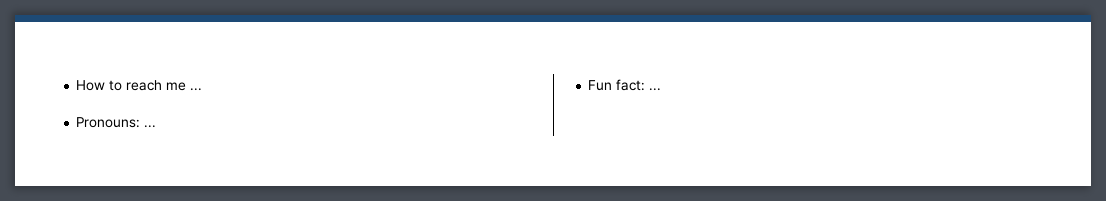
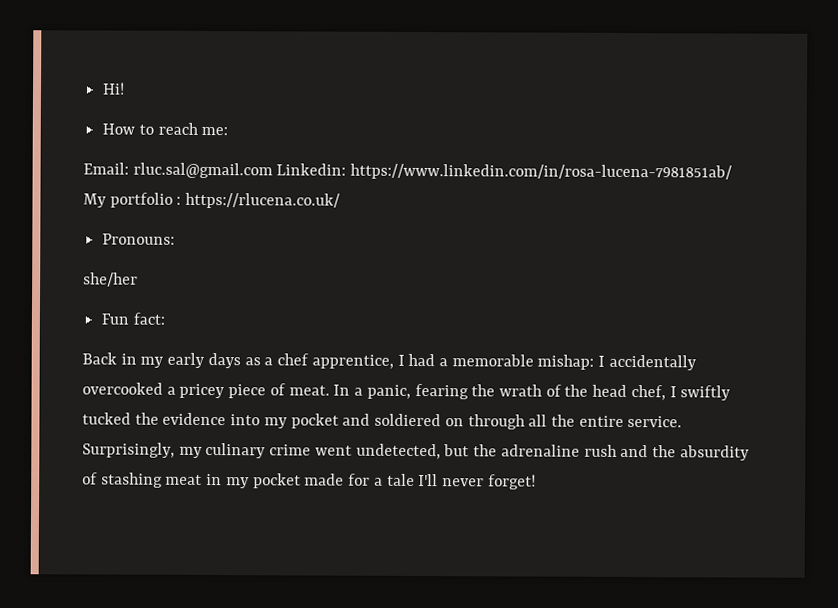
+ Hi!
- How to reach me ...
+ How to reach me:
+ Email: rluc.sal@gmail.com Linkedin: https://www.linkedin.com/in/rosa-lucena-7981851ab/ My portfolio : https://rlucena.co.uk/
- Pronouns: ...
+ Pronouns:
+ she/her
- Fun fact: ...
+ Fun fact:
+ Back in my early days as a chef apprentice, I had a memorable mishap: I accidentally overcooked a pricey piece of meat. In a panic, fearing the wrath of the head chef, I swiftly tucked the evidence into my pocket and soldiered on through all the entire service. Surprisingly, my culinary crime went undetected, but the adrenaline rush and the absurdity of stashing meat in my pocket made for a tale I'll never forget!

